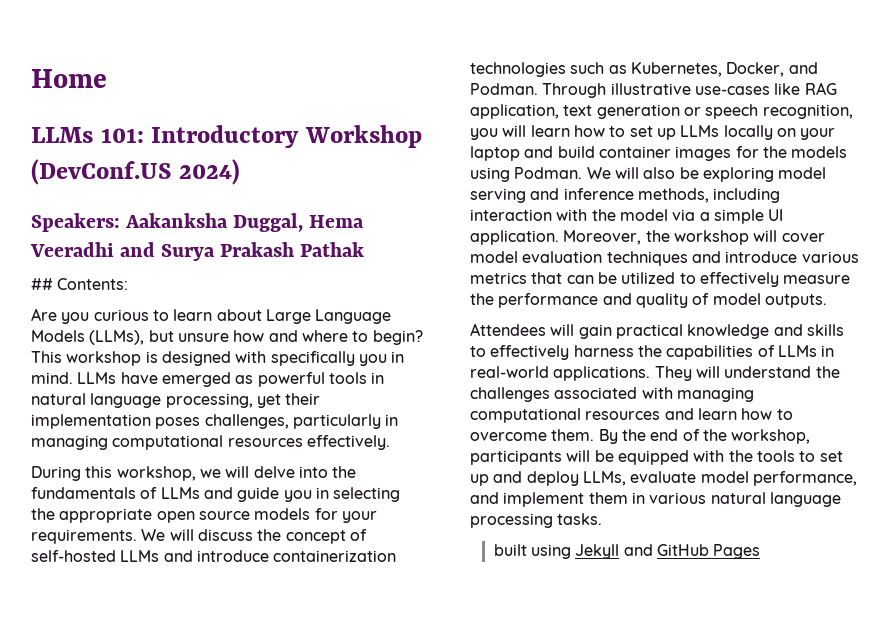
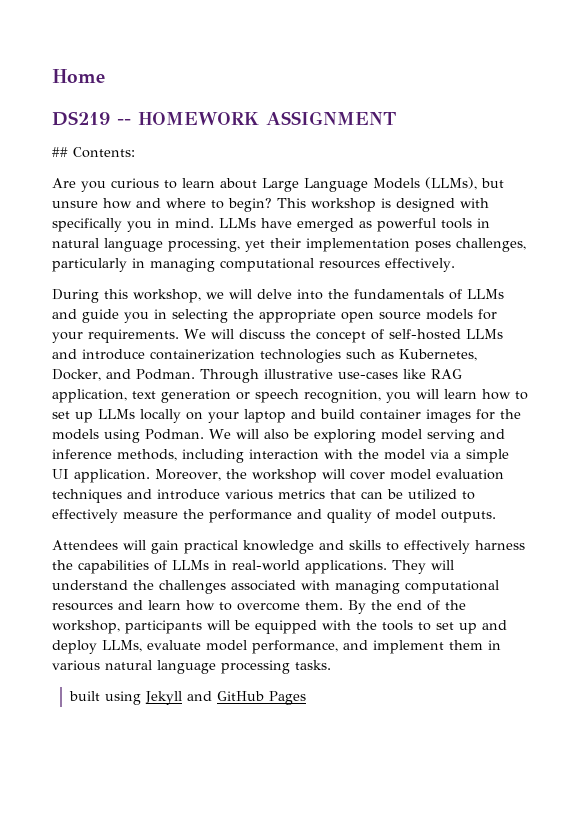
- LLMs 101: Introductory Workshop (DevConf.US 2024)
- Speakers: Aakanksha Duggal, Hema Veeradhi and Surya Prakash Pathak
+ DS219 -- HOMEWORK ASSIGNMENT

